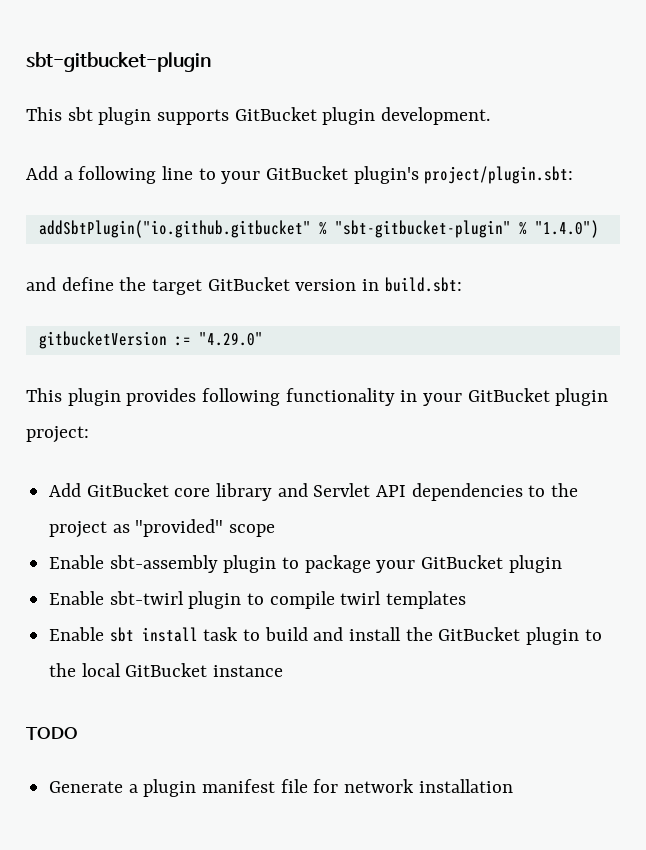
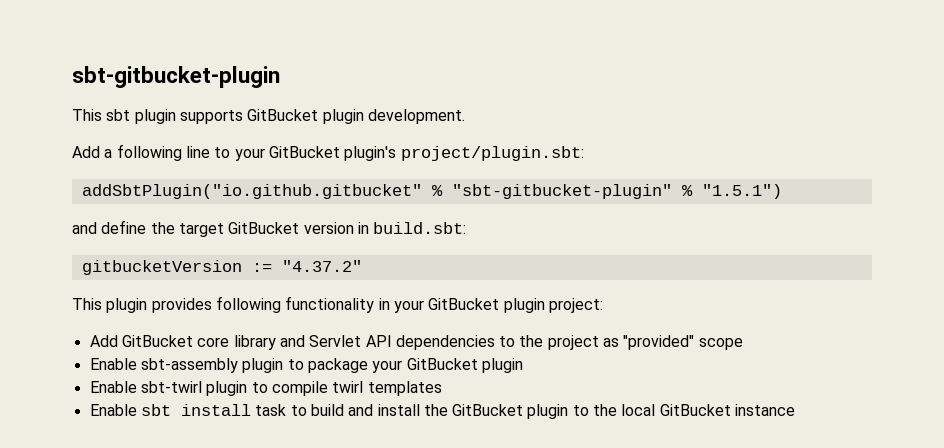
- addSbtPlugin("io.github.gitbucket" % "sbt-gitbucket-plugin" % "1.4.0")
+ addSbtPlugin("io.github.gitbucket" % "sbt-gitbucket-plugin" % "1.5.1")
- gitbucketVersion := "4.29.0"
+ gitbucketVersion := "4.37.2"
- TODO
- Generate a plugin manifest file for network installation

